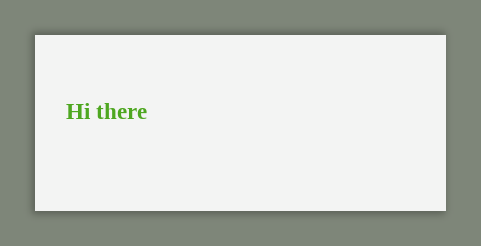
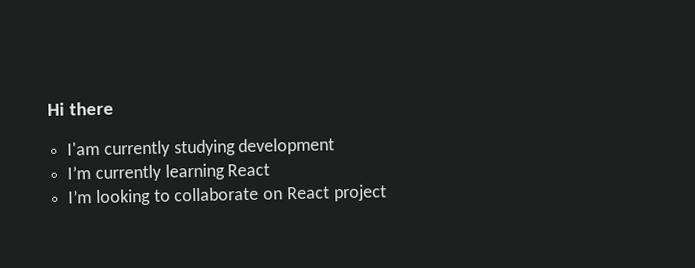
+ I'am currently studying development
+ I’m currently learning React
+ I’m looking to collaborate on React project

